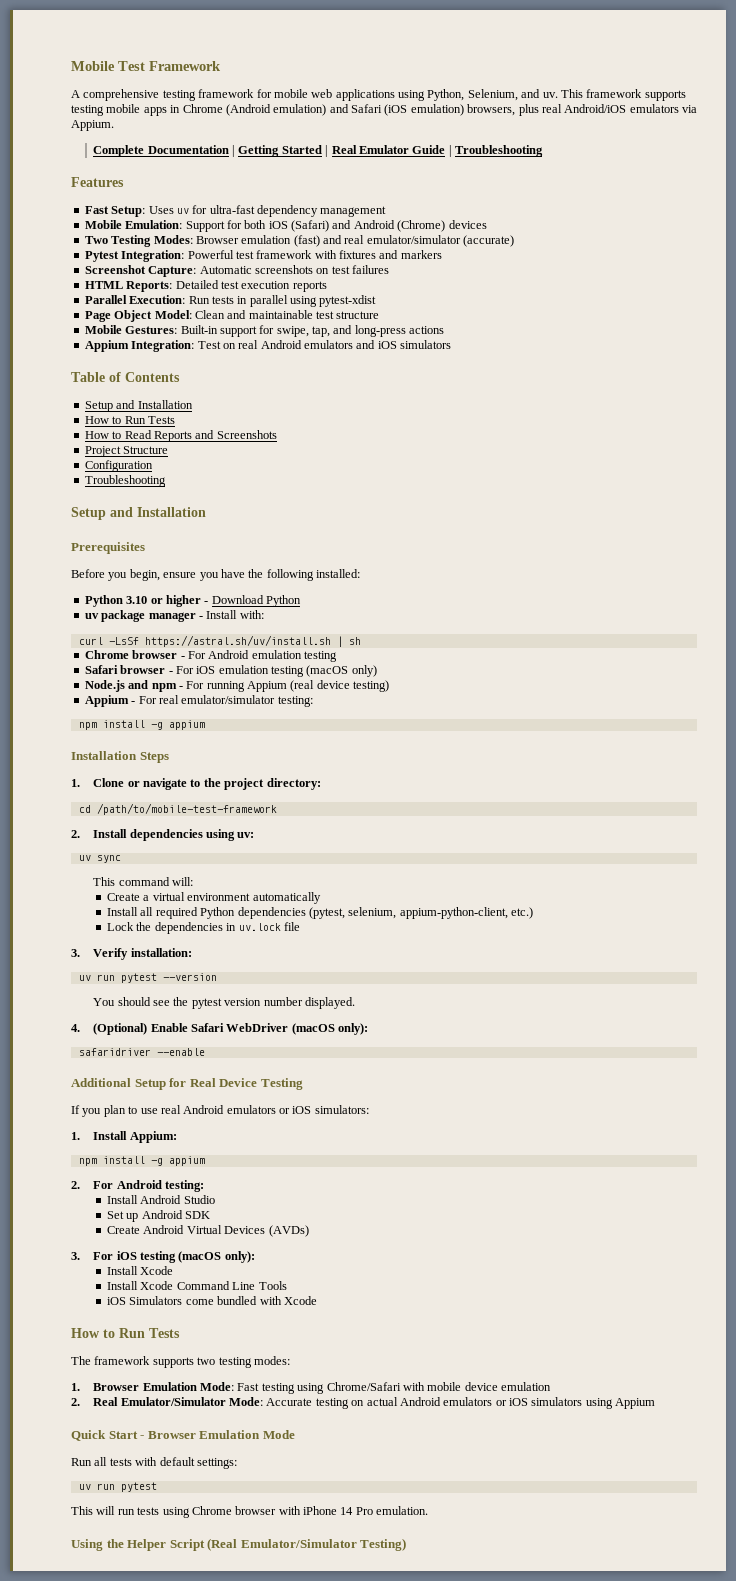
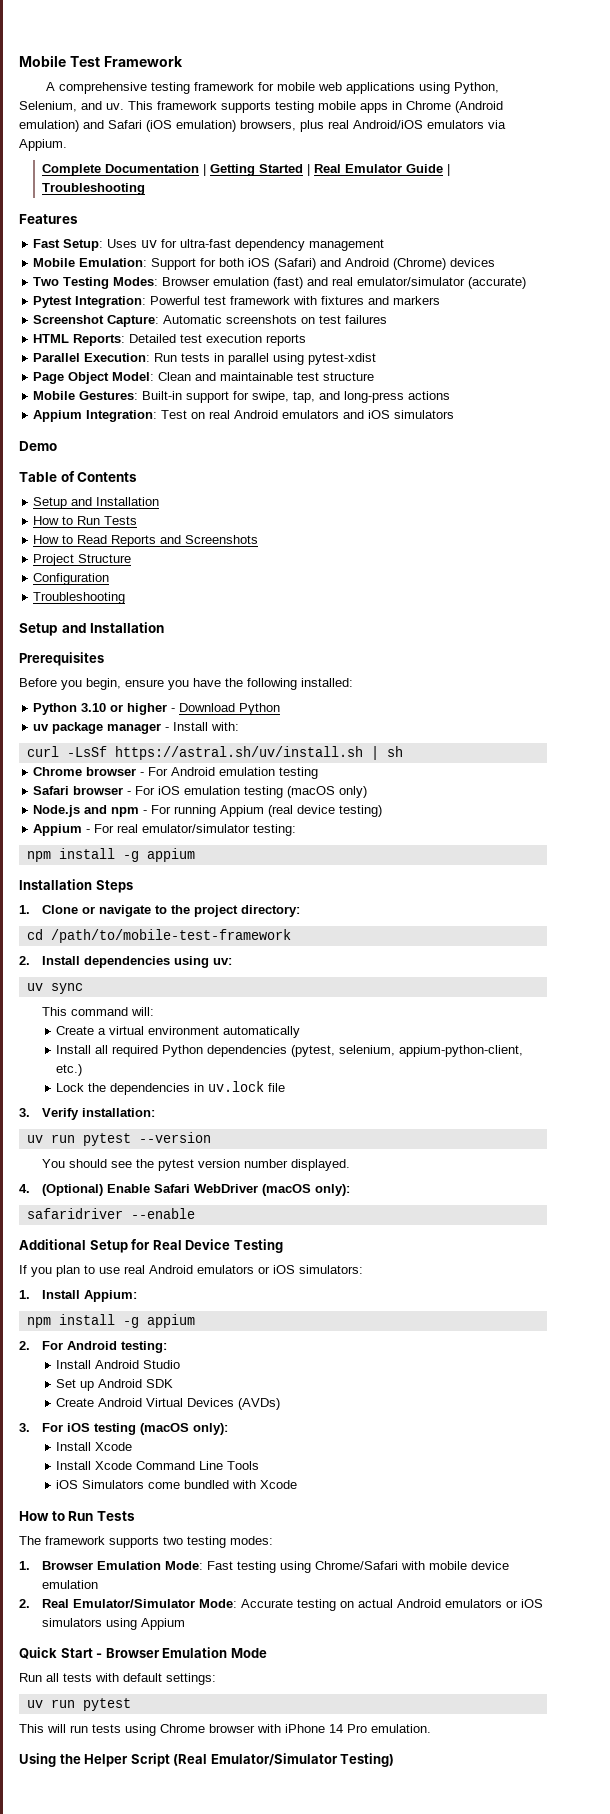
+ Demo

